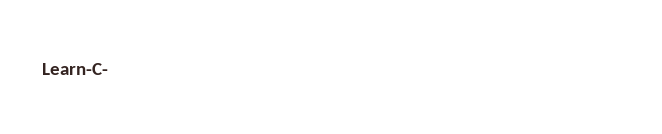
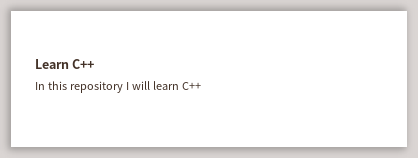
- Learn-C-
+ Learn C++
+ In this repository I will learn C++

